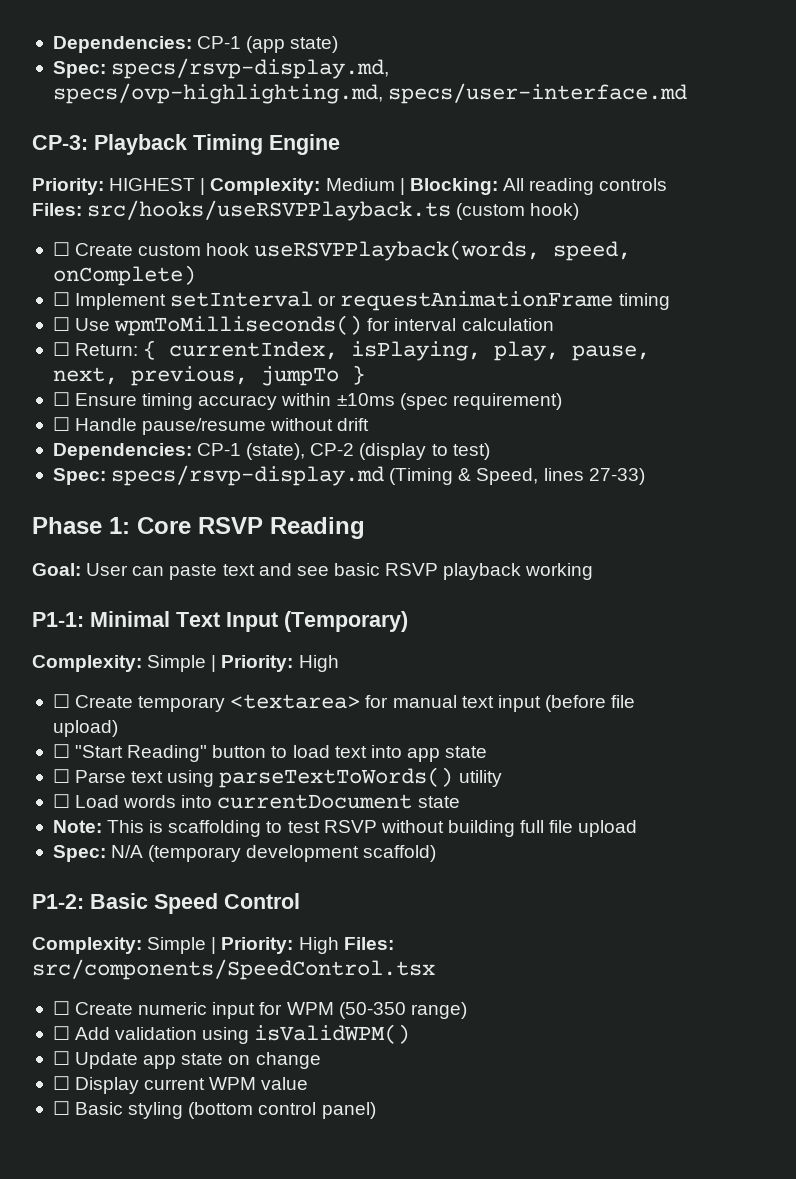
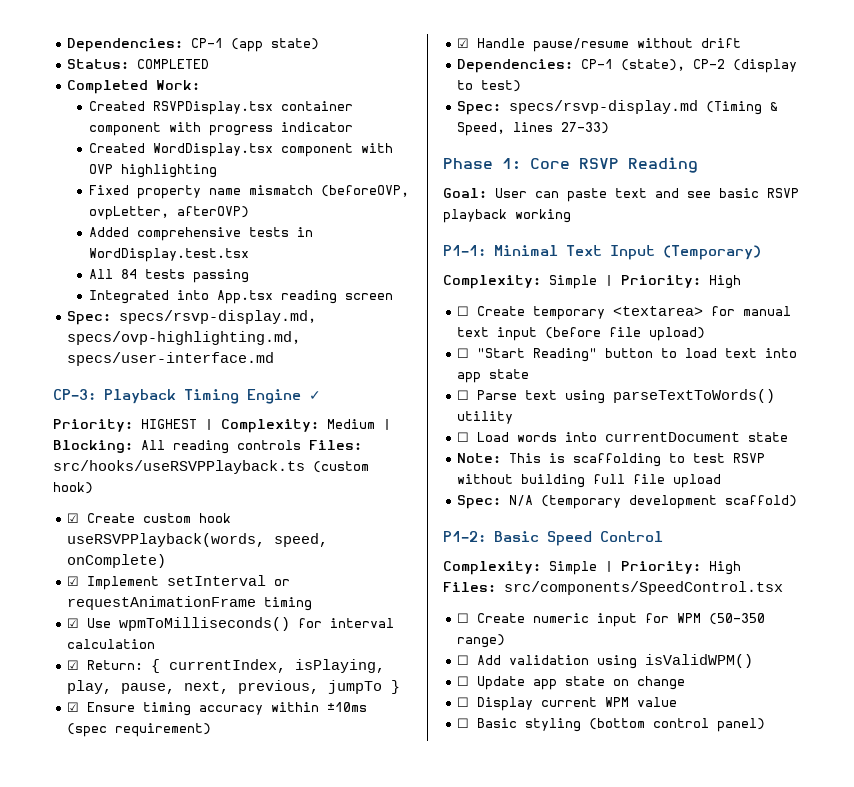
+ Status: COMPLETED
+ Completed Work:
+ Created RSVPDisplay.tsx container component with progress indicator
+ Created WordDisplay.tsx component with OVP highlighting
+ Fixed property name mismatch (beforeOVP, ovpLetter, afterOVP)
+ Added comprehensive tests in WordDisplay.test.tsx
+ All 84 tests passing
+ Integrated into App.tsx reading screen
- CP-3: Playback Timing Engine
+ CP-3: Playback Timing Engine ✓
- ☐ Create custom hook useRSVPPlayback(words, speed, onComplete)
+ ☑ Create custom hook useRSVPPlayback(words, speed, onComplete)
- ☐ Implement setInterval or requestAnimationFrame timing
+ ☑ Implement setInterval or requestAnimationFrame timing
- ☐ Use wpmToMilliseconds() for interval calculation
+ ☑ Use wpmToMilliseconds() for interval calculation
- ☐ Return: { currentIndex, isPlaying, play, pause, next, previous, jumpTo }
+ ☑ Return: { currentIndex, isPlaying, play, pause, next, previous, jumpTo }
- ☐ Ensure timing accuracy within ±10ms (spec requirement)
+ ☑ Ensure timing accuracy within ±10ms (spec requirement)
- ☐ Handle pause/resume without drift
+ ☑ Handle pause/resume without drift

